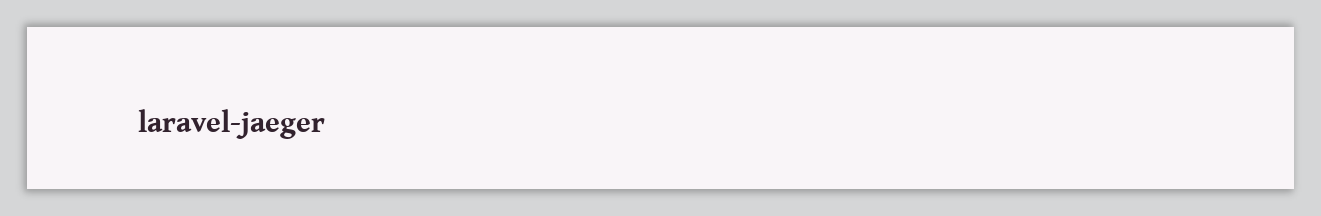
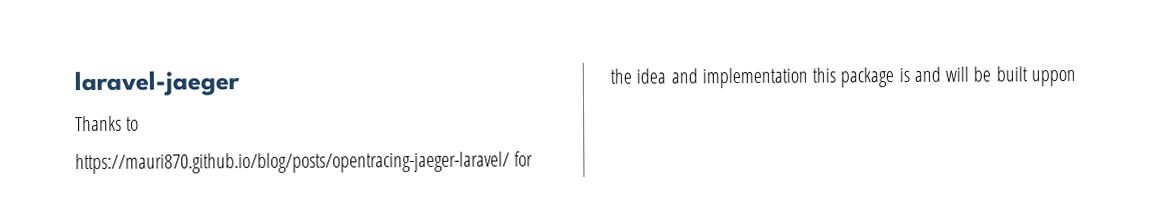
+ Thanks to
+ https://mauri870.github.io/blog/posts/opentracing-jaeger-laravel/ for the idea and implementation this package is and will be built uppon

